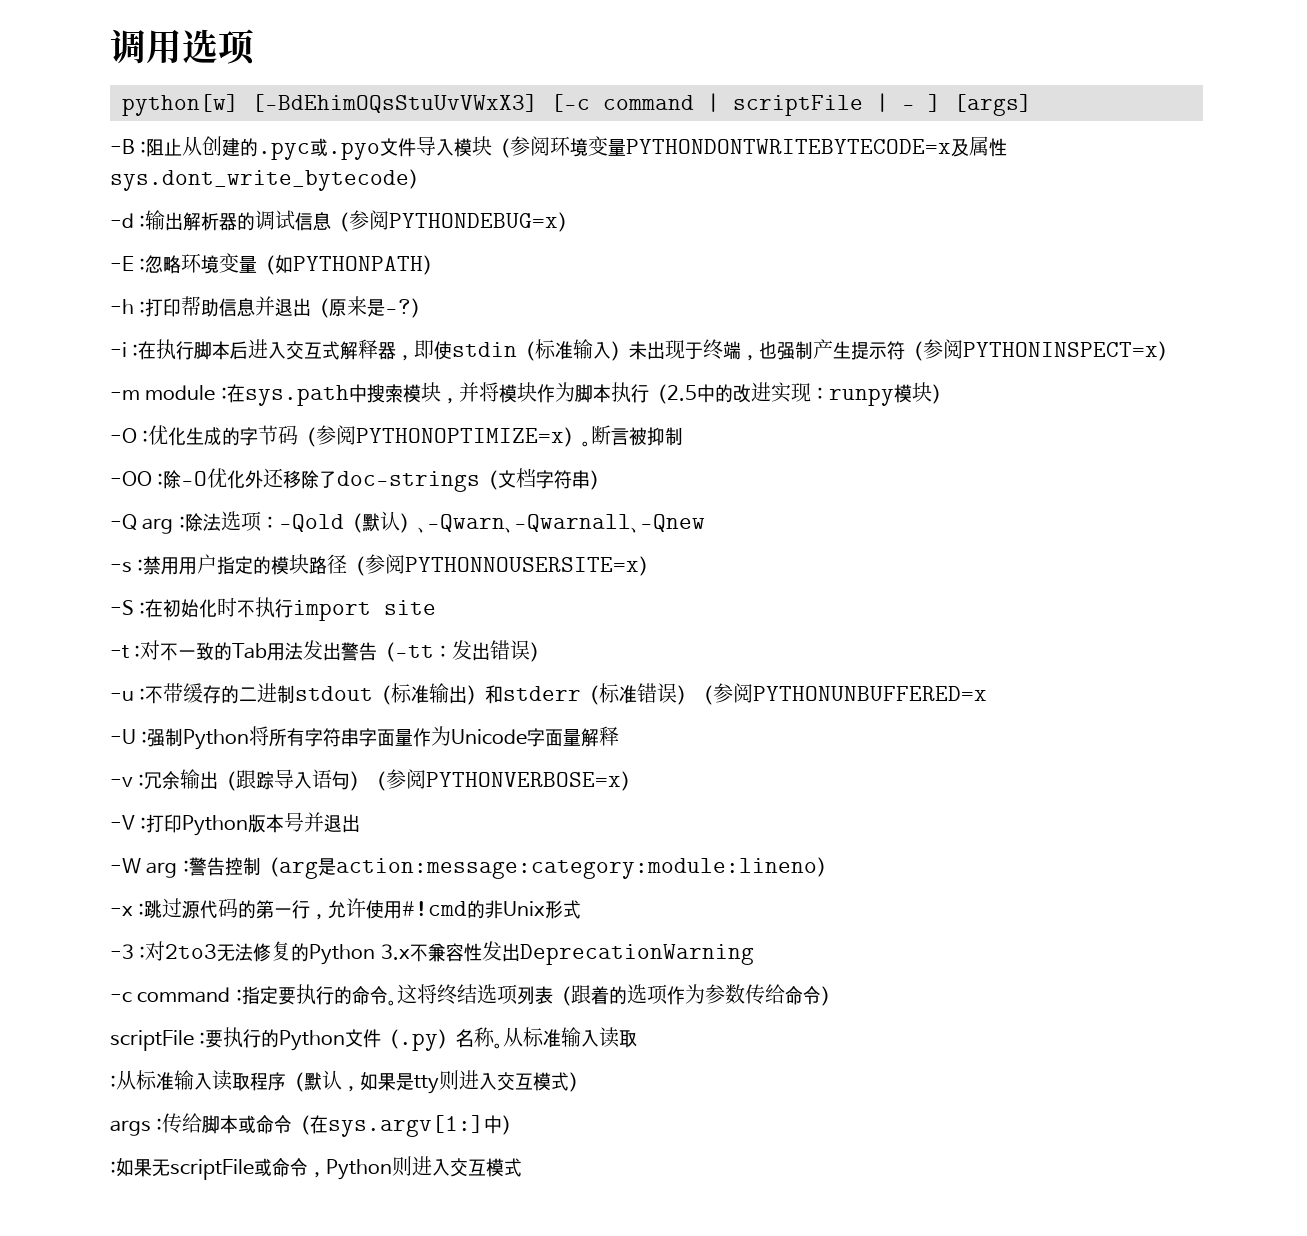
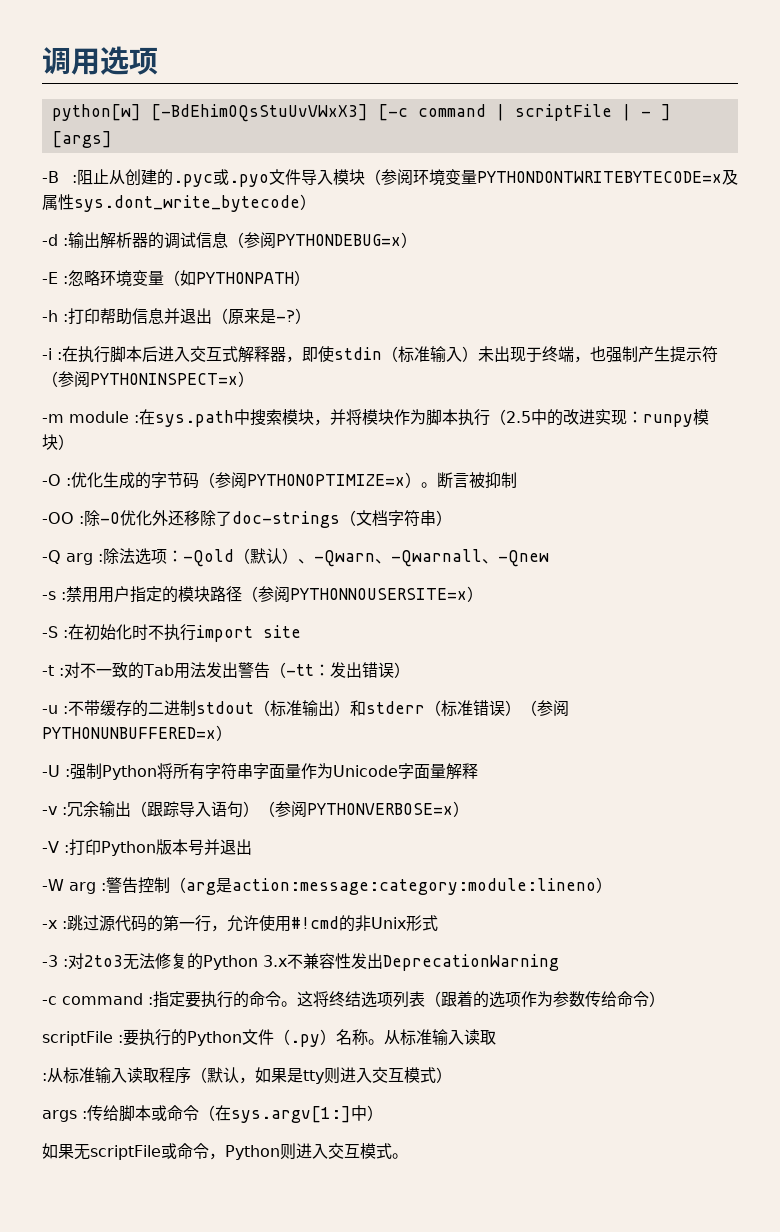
- -u :不带缓存的二进制stdout（标准输出）和stderr（标准错误）（参阅PYTHONUNBUFFERED=x
+ -u :不带缓存的二进制stdout（标准输出）和stderr（标准错误）（参阅PYTHONUNBUFFERED=x）
- :如果无scriptFile或命令，Python则进入交互模式
+ 如果无scriptFile或命令，Python则进入交互模式。

